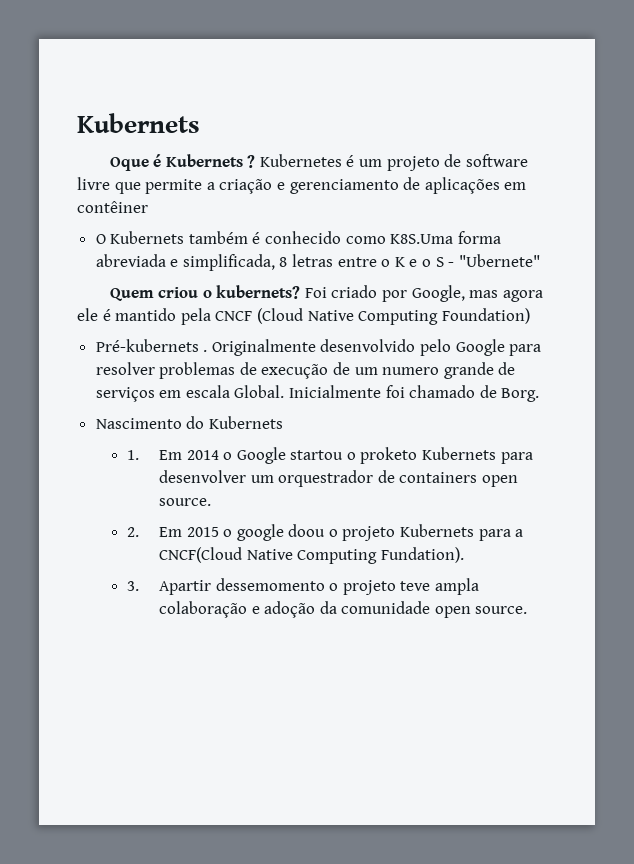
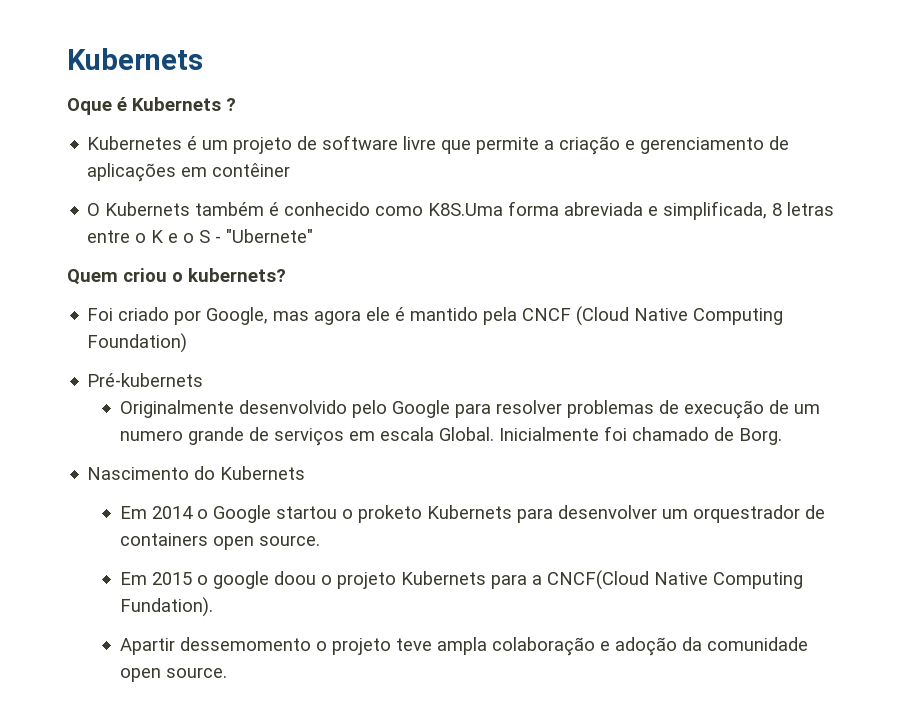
- Oque é Kubernets ? Kubernetes é um projeto de software livre que permite a criação e gerenciamento de aplicações em contêiner
+ Oque é Kubernets ?
+ Kubernetes é um projeto de software livre que permite a criação e gerenciamento de aplicações em contêiner
- Quem criou o kubernets? Foi criado por Google, mas agora ele é mantido pela CNCF (Cloud Native Computing Foundation)
+ Quem criou o kubernets?
+ Foi criado por Google, mas agora ele é mantido pela CNCF (Cloud Native Computing Foundation)
- Pré-kubernets . Originalmente desenvolvido pelo Google para resolver problemas de execução de um numero grande de serviços em escala Global.
+ Pré-kubernets
+ Originalmente desenvolvido pelo Google para resolver problemas de execução de um numero grande de serviços em escala Global.
- 1. Em 2014 o Google startou o proketo Kubernets para desenvolver um orquestrador de containers open source.
+ Em 2014 o Google startou o proketo Kubernets para desenvolver um orquestrador de containers open source.
- 2. Em 2015 o google doou o projeto Kubernets para a CNCF(Cloud Native Computing Fundation).
+ Em 2015 o google doou o projeto Kubernets para a CNCF(Cloud Native Computing Fundation).
- 3. Apartir dessemomento o projeto teve ampla colaboração e adoção da comunidade open source.
+ Apartir dessemomento o projeto teve ampla colaboração e adoção da comunidade open source.

